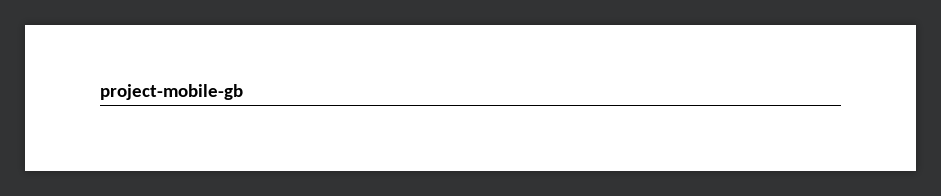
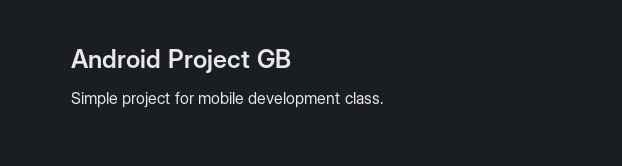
- project-mobile-gb
+ Android Project GB
+ Simple project for mobile development class.

